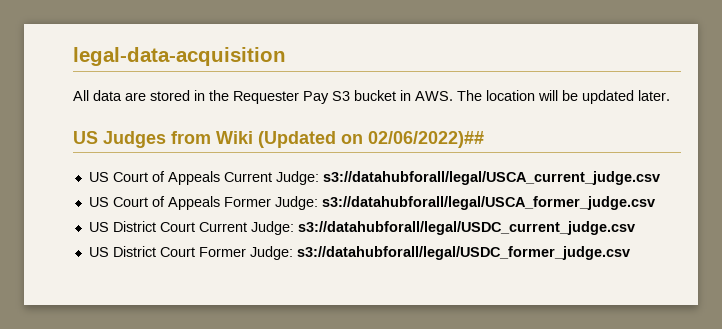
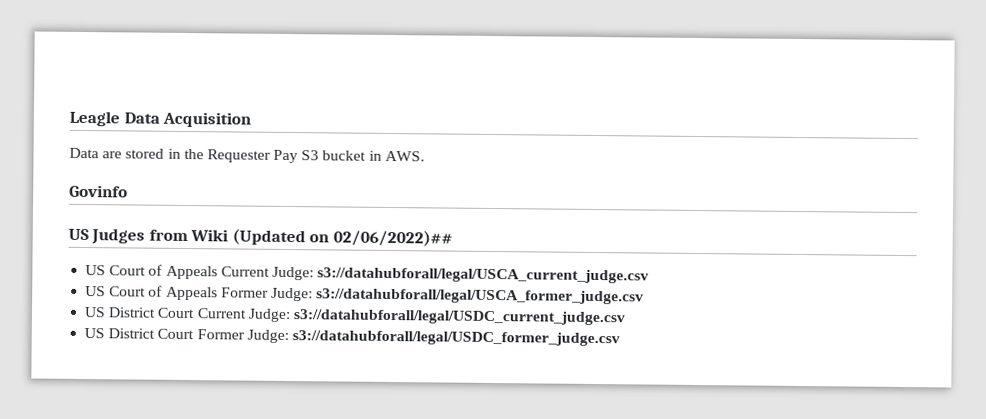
- legal-data-acquisition
- All data are stored in the Requester Pay S3 bucket in AWS. The location will be updated later.
+ Leagle Data Acquisition
+ Data are stored in the Requester Pay S3 bucket in AWS.
+ Govinfo

